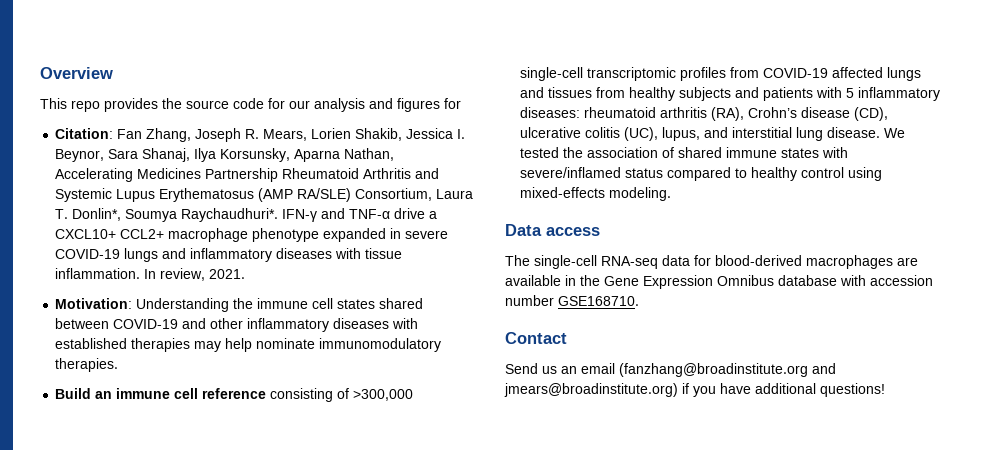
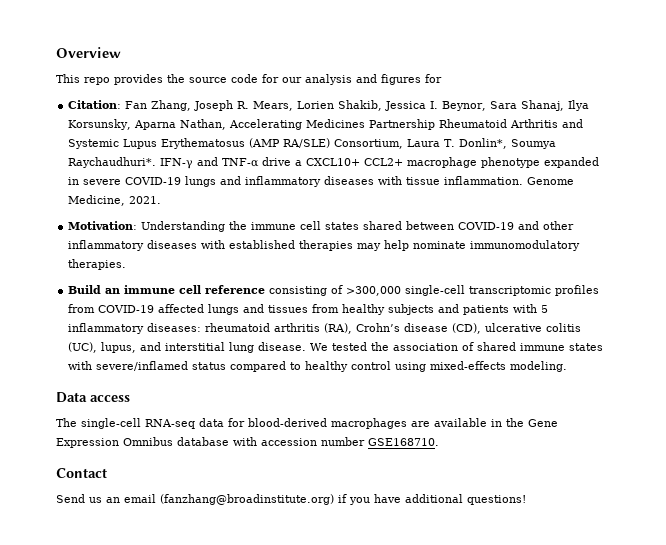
- In review, 2021.
+ Genome Medicine, 2021.
- Send us an email (fanzhang@broadinstitute.org and jmears@broadinstitute.org) if you have additional questions!
+ Send us an email (fanzhang@broadinstitute.org) if you have additional questions!

